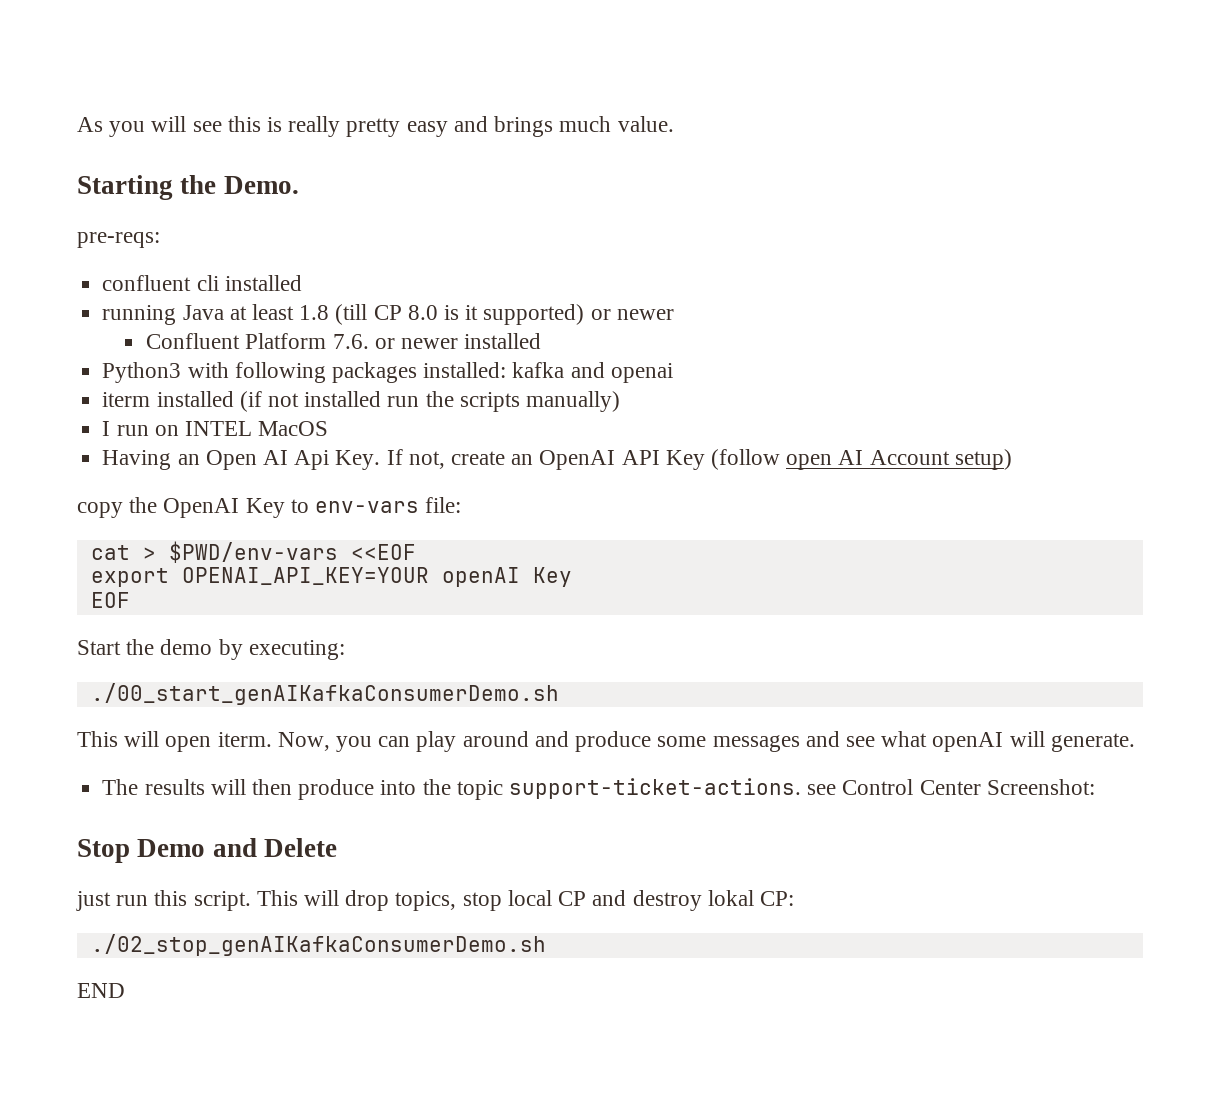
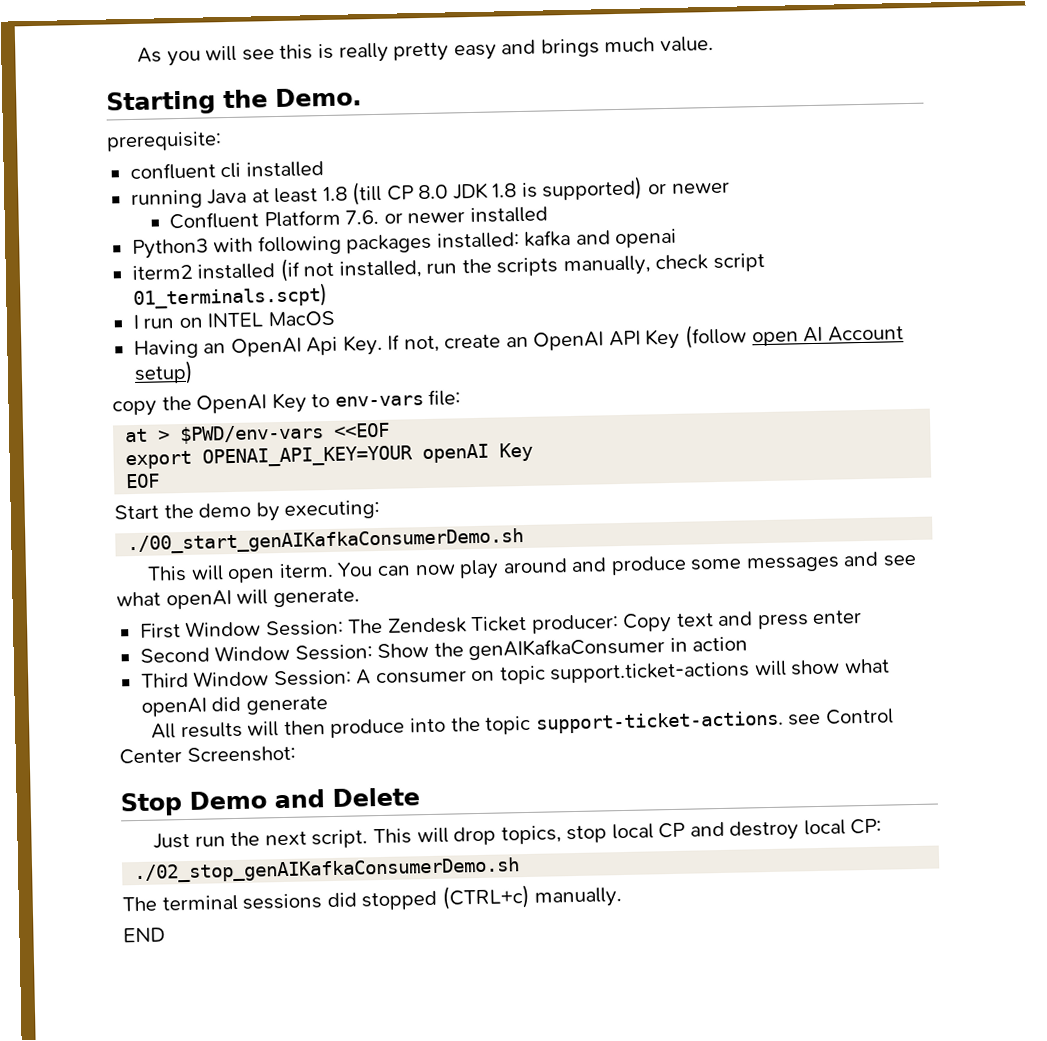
- pre-reqs:
+ prerequisite:
- running Java at least 1.8 (till CP 8.0 is it supported) or newer
+ running Java at least 1.8 (till CP 8.0 JDK 1.8 is supported) or newer
- iterm installed (if not installed run the scripts manually)
+ iterm2 installed (if not installed, run the scripts manually, check script 01_terminals.scpt)
- Having an Open AI Api Key. If not, create an OpenAI API Key (follow open AI Account setup)
+ Having an OpenAI Api Key. If not, create an OpenAI API Key (follow open AI Account setup)
- cat > $PWD/env-vars <<EOF
+ at > $PWD/env-vars <<EOF
- Now, you can play around and produce some messages and see what openAI will generate.
+ You can now play around and produce some messages and see what openAI will generate.
- The results will then produce into the topic support-ticket-actions. see Control Center Screenshot:
+ First Window Session: The Zendesk Ticket producer: Copy text and press enter
+ Second Window Session: Show the genAIKafkaConsumer in action
+ Third Window Session: A consumer on topic support.ticket-actions will show what openAI did generate
+ All results will then produce into the topic support-ticket-actions. see Control Center Screenshot:
- just run this script.
+ Just run the next script.
- This will drop topics, stop local CP and destroy lokal CP:
+ This will drop topics, stop local CP and destroy local CP:
+ The terminal sessions did stopped (CTRL+c) manually.

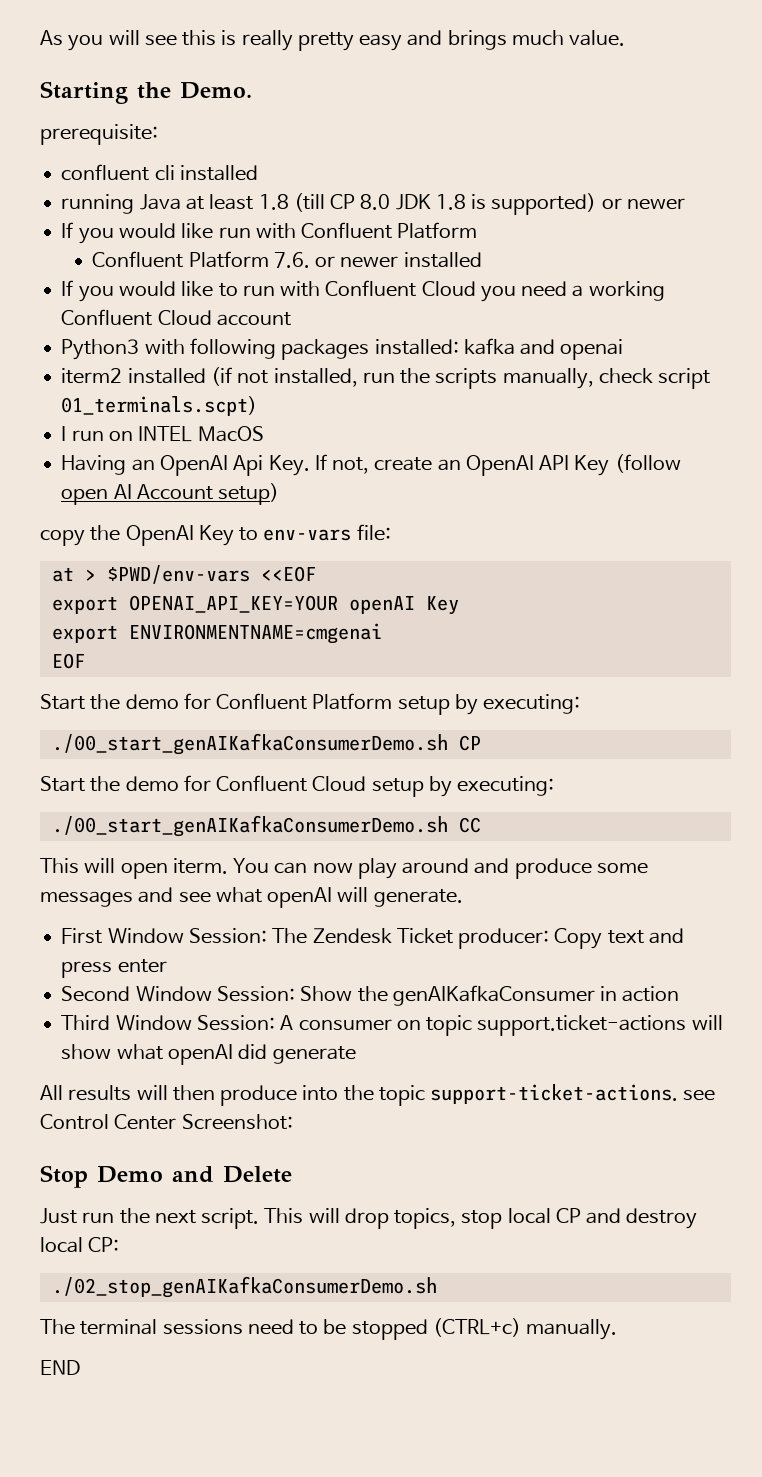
+ If you would like run with Confluent Platform
+ If you would like to run with Confluent Cloud you need a working Confluent Cloud account
+ export ENVIRONMENTNAME=cmgenai
- Start the demo by executing:
- ./00_start_genAIKafkaConsumerDemo.sh
+ Start the demo for Confluent Platform setup by executing:
+ ./00_start_genAIKafkaConsumerDemo.sh CP
+ Start the demo for Confluent Cloud setup by executing:
+ ./00_start_genAIKafkaConsumerDemo.sh CC
- The terminal sessions did stopped (CTRL+c) manually.
+ The terminal sessions need to be stopped (CTRL+c) manually.

